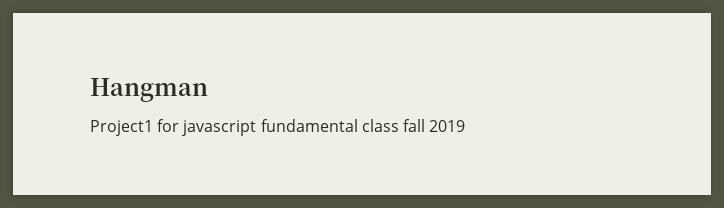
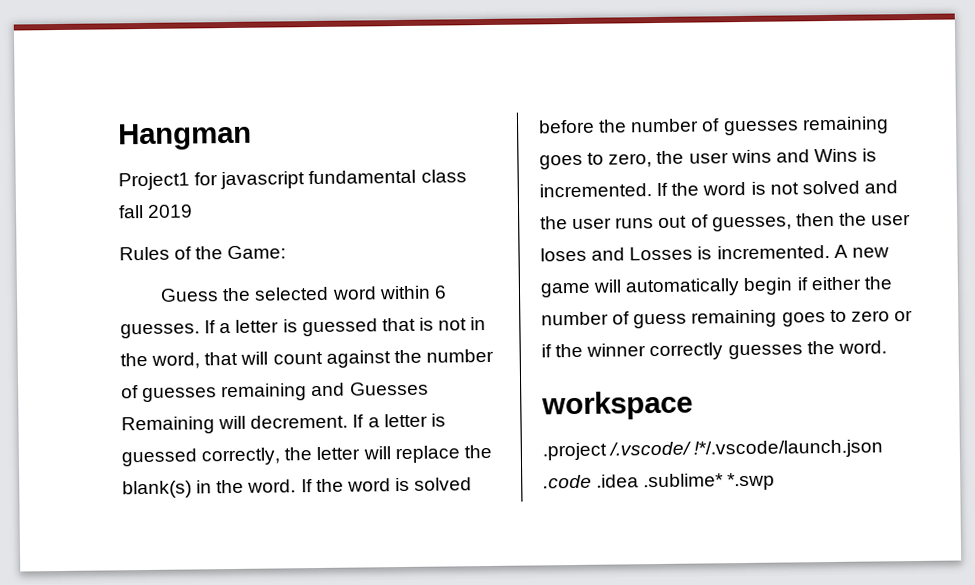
+ Rules of the Game:
+ Guess the selected word within 6 guesses. If a letter is guessed that is not in the word, that will count against the number of guesses remaining and Guesses Remaining will decrement. If a letter is guessed correctly, the letter will replace the blank(s) in the word. If the word is solved before the number of guesses remaining goes to zero, the user wins and Wins is incremented. If the word is not solved and the user runs out of guesses, then the user loses and Losses is incremented. A new game will automatically begin if either the number of guess remaining goes to zero or if the winner correctly guesses the word.
+ workspace
+ .project /.vscode/ !*/.vscode/launch.json .code .idea .sublime* *.swp

